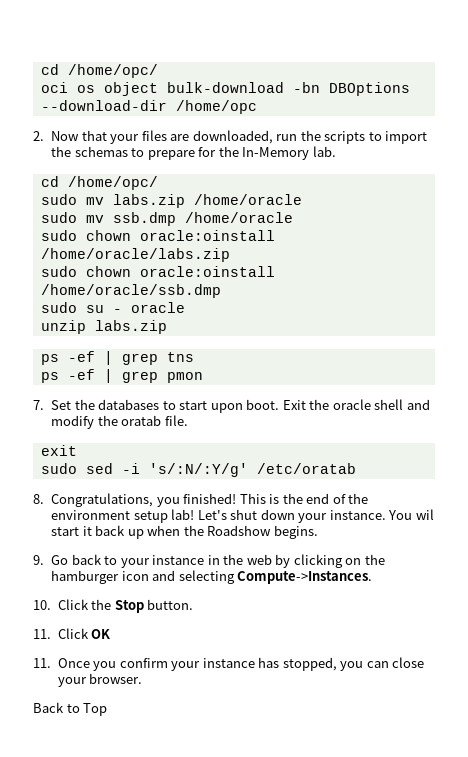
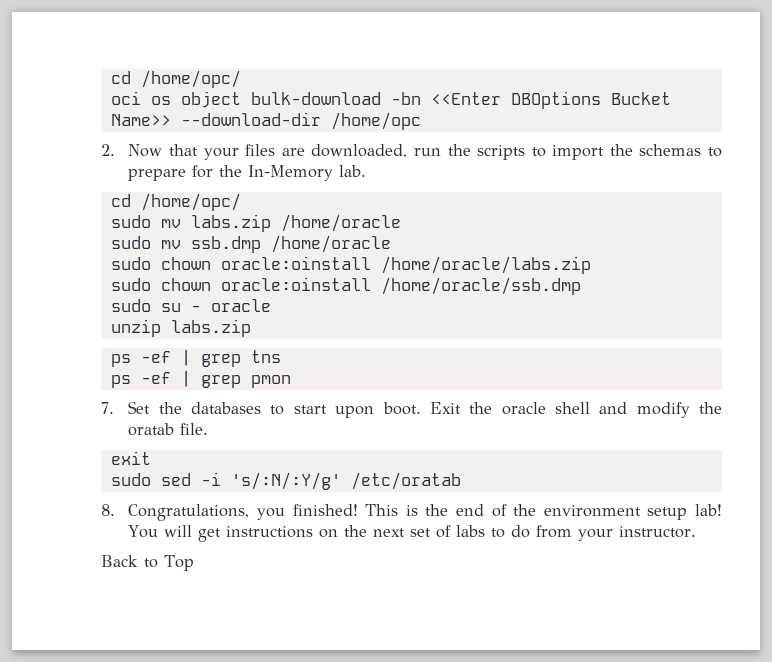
- oci os object bulk-download -bn DBOptions --download-dir /home/opc
+ oci os object bulk-download -bn <<Enter DBOptions Bucket Name>> --download-dir /home/opc
- Let's shut down your instance. You wil start it back up when the Roadshow begins.
- 9. Go back to your instance in the web by clicking on the hamburger icon and selecting Compute->Instances.
- 10. Click the Stop button.
- 11. Click OK
- 11. Once you confirm your instance has stopped, you can close your browser.
+ You will get instructions on the next set of labs to do from your instructor.

